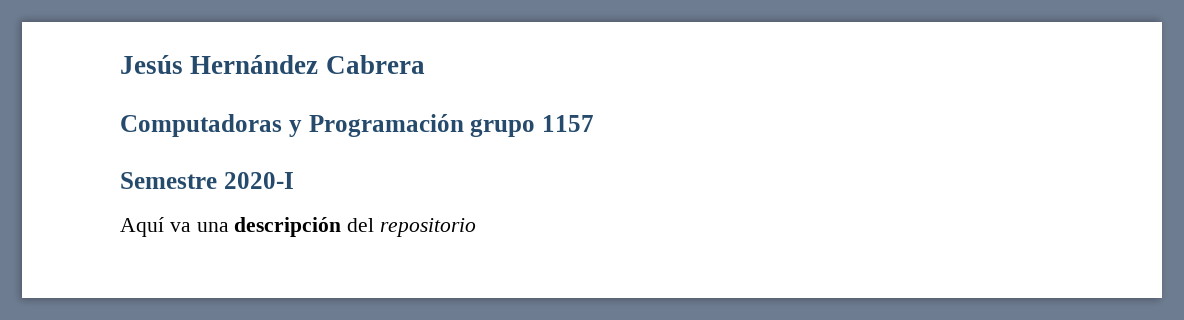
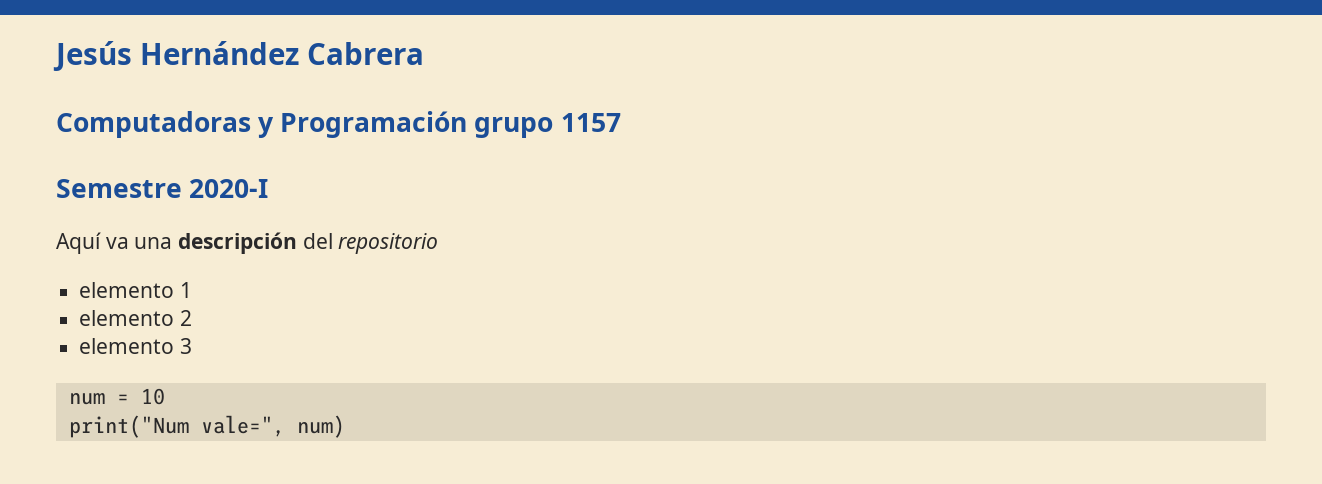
+ elemento 1
+ elemento 2
+ elemento 3
+ num = 10
+ print("Num vale=", num)

